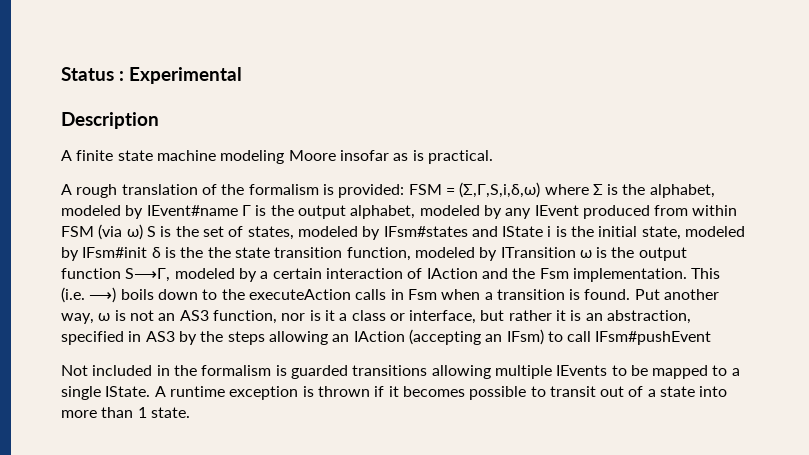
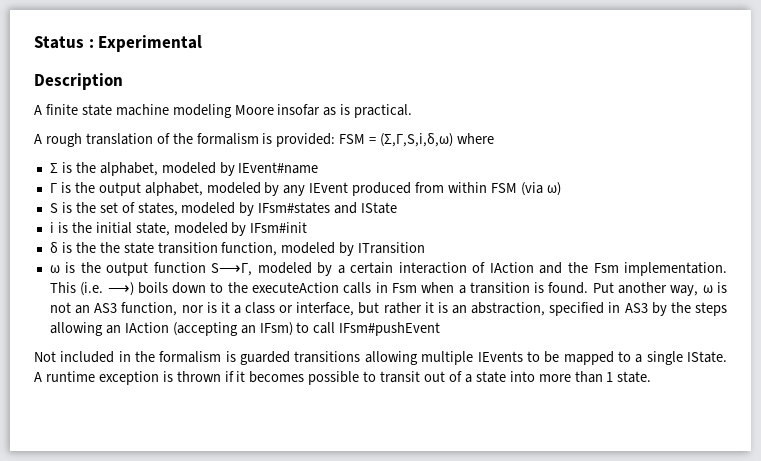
- FSM = (Σ,Γ,S,i,δ,ω) where Σ is the alphabet, modeled by IEvent#name Γ is the output alphabet, modeled by any IEvent produced from within FSM (via ω) S is the set of states, modeled by IFsm#states and IState i is the initial state, modeled by IFsm#init δ is the the state transition function, modeled by ITransition ω is the output function S⟶Γ, modeled by a certain interaction of IAction and the Fsm implementation.
+ FSM = (Σ,Γ,S,i,δ,ω) where
+ Σ is the alphabet, modeled by IEvent#name
+ Γ is the output alphabet, modeled by any IEvent produced from within FSM (via ω)
+ S is the set of states, modeled by IFsm#states and IState
+ i is the initial state, modeled by IFsm#init
+ δ is the the state transition function, modeled by ITransition
+ ω is the output function S⟶Γ, modeled by a certain interaction of IAction and the Fsm implementation.

